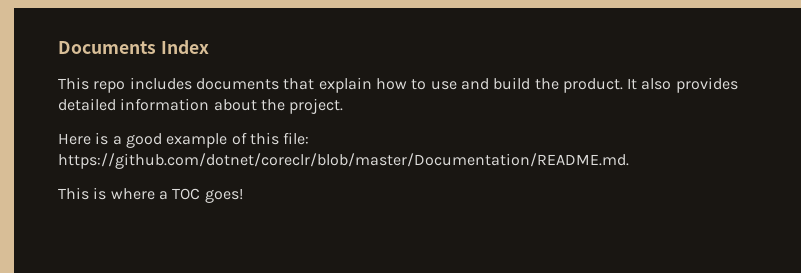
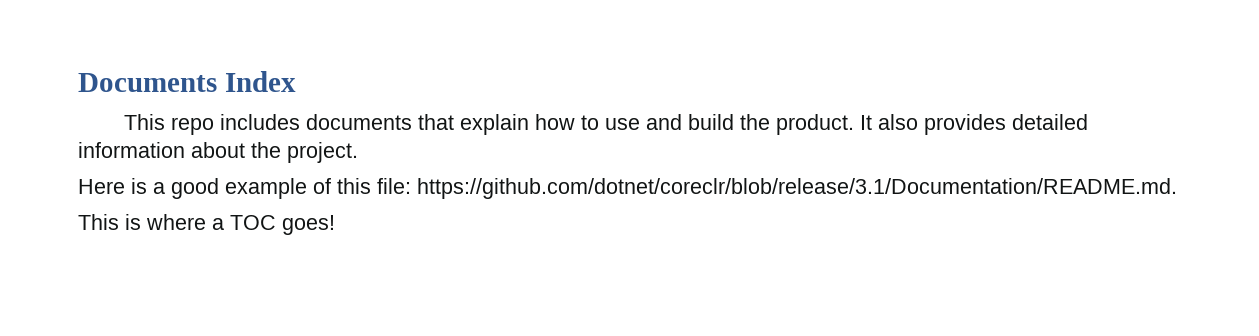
- Here is a good example of this file: https://github.com/dotnet/coreclr/blob/master/Documentation/README.md.
+ Here is a good example of this file: https://github.com/dotnet/coreclr/blob/release/3.1/Documentation/README.md.

